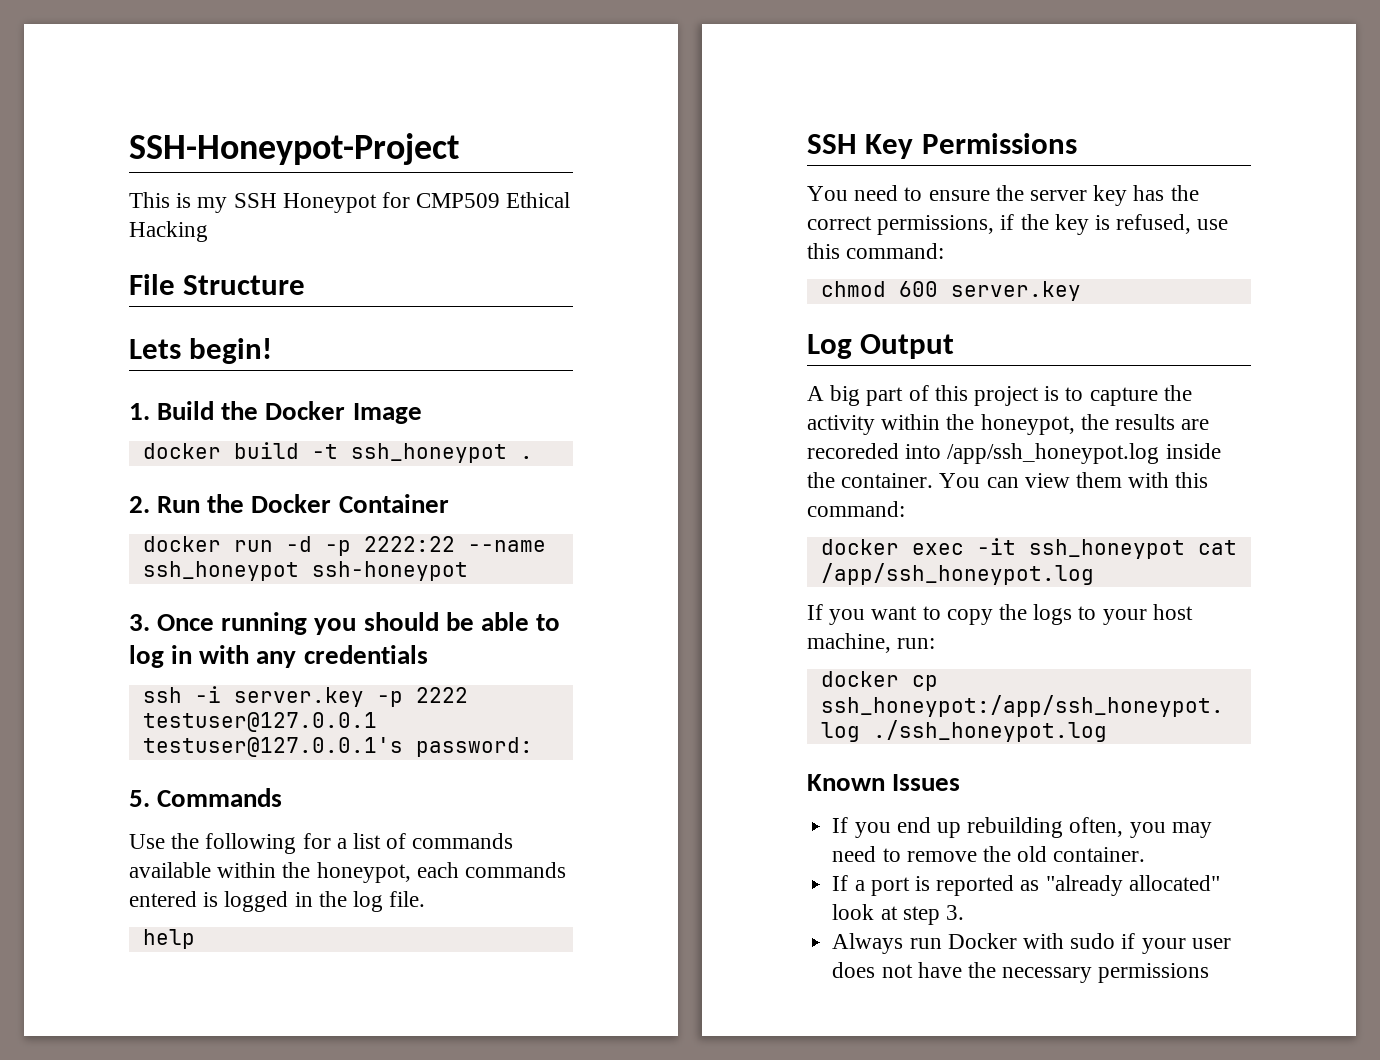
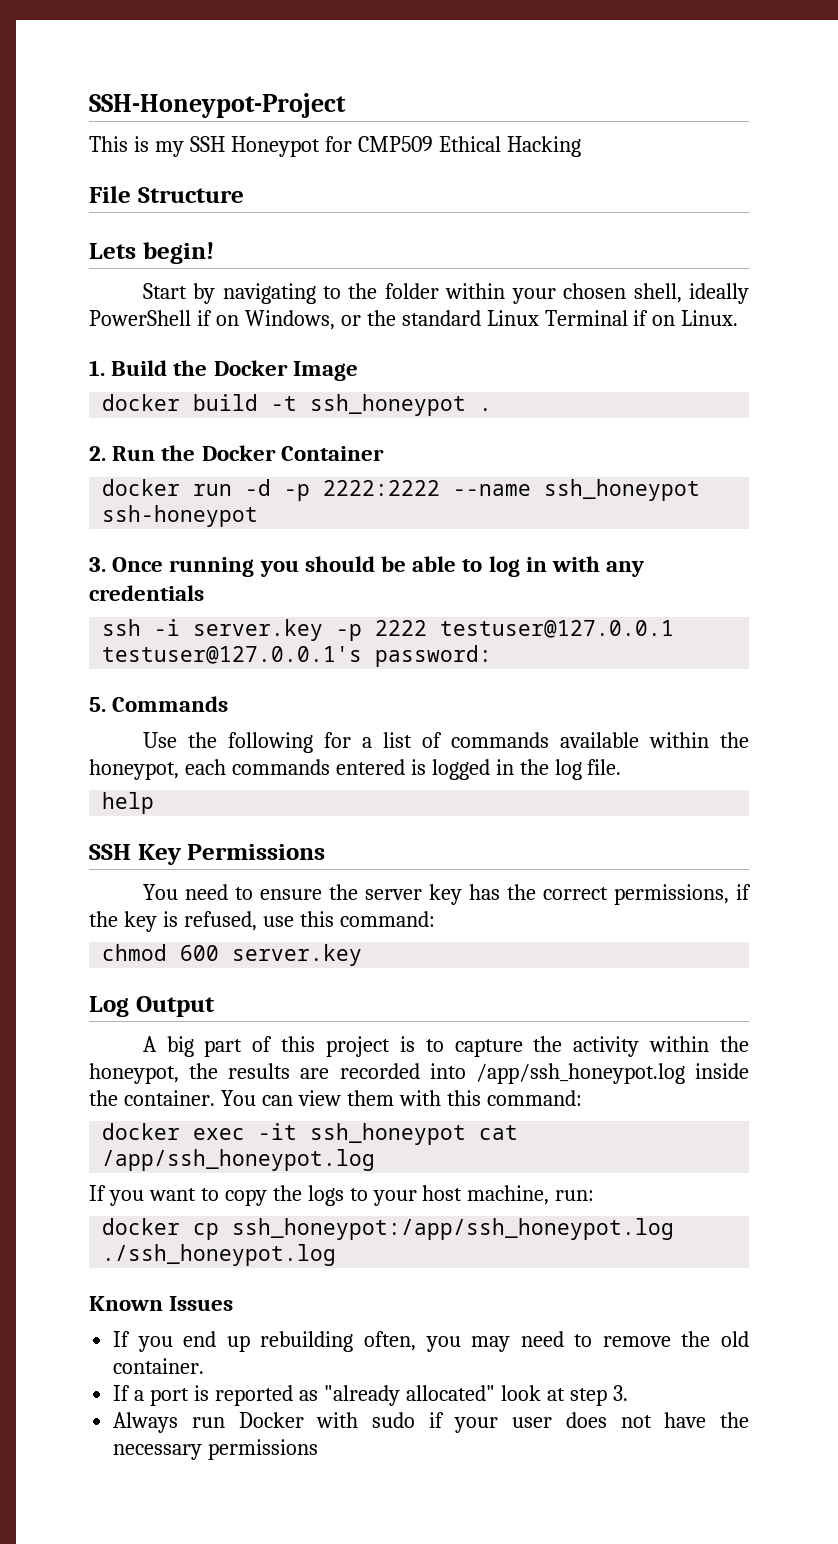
+ Start by navigating to the folder within your chosen shell, ideally PowerShell if on Windows, or the standard Linux Terminal if on Linux.
- docker run -d -p 2222:22 --name ssh_honeypot ssh-honeypot
+ docker run -d -p 2222:2222 --name ssh_honeypot ssh-honeypot
- A big part of this project is to capture the activity within the honeypot, the results are recoreded into /app/ssh_honeypot.log inside the container.
+ A big part of this project is to capture the activity within the honeypot, the results are recorded into /app/ssh_honeypot.log inside the container.

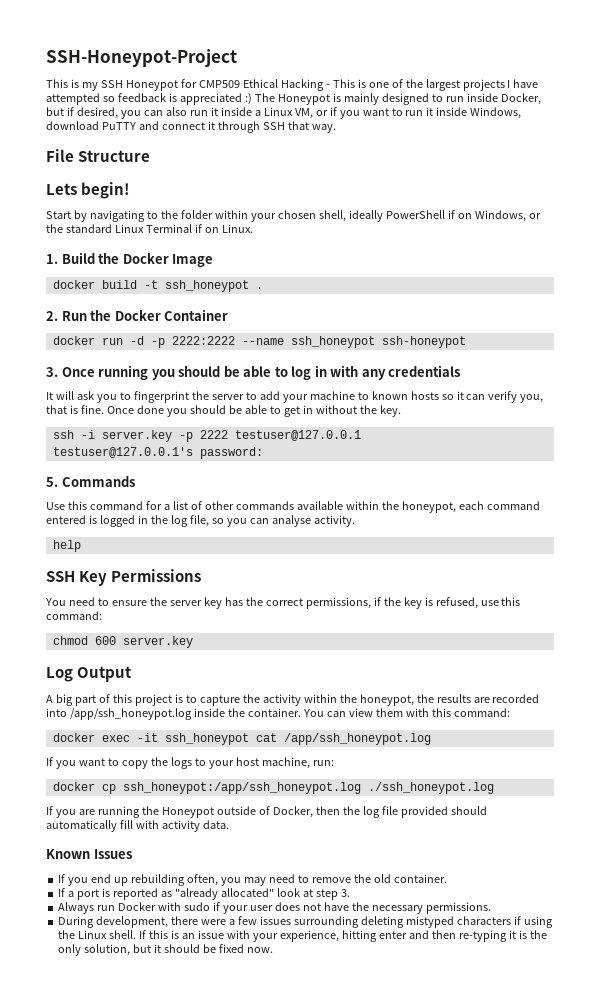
- This is my SSH Honeypot for CMP509 Ethical Hacking
+ This is my SSH Honeypot for CMP509 Ethical Hacking - This is one of the largest projects I have attempted so feedback is appreciated :) The Honeypot is mainly designed to run inside Docker, but if desired, you can also run it inside a Linux VM, or if you want to run it inside Windows, download PuTTY and connect it through SSH that way.
+ It will ask you to fingerprint the server to add your machine to known hosts so it can verify you, that is fine. Once done you should be able to get in without the key.
- Use the following for a list of commands available within the honeypot, each commands entered is logged in the log file.
+ Use this command for a list of other commands available within the honeypot, each command entered is logged in the log file, so you can analyse activity.
+ If you are running the Honeypot outside of Docker, then the log file provided should automatically fill with activity data.
- Always run Docker with sudo if your user does not have the necessary permissions
+ Always run Docker with sudo if your user does not have the necessary permissions.
+ During development, there were a few issues surrounding deleting mistyped characters if using the Linux shell. If this is an issue with your experience, hitting enter and then re-typing it is the only solution, but it should be fixed now.

